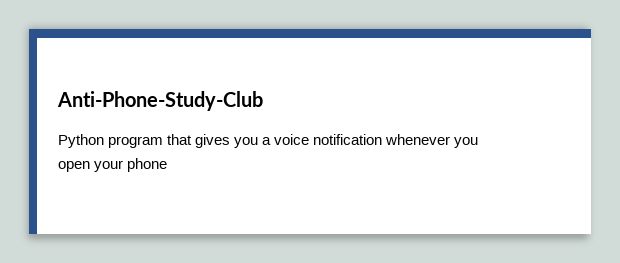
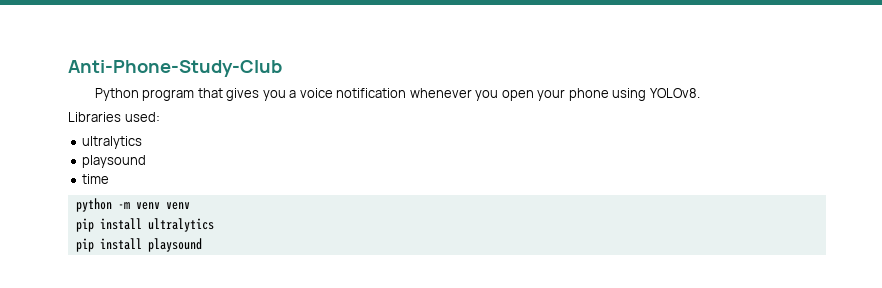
- Python program that gives you a voice notification whenever you open your phone
+ Python program that gives you a voice notification whenever you open your phone using YOLOv8.
+ Libraries used:
+ ultralytics
+ playsound
+ time
+ python -m venv venv
+ pip install ultralytics
+ pip install playsound

